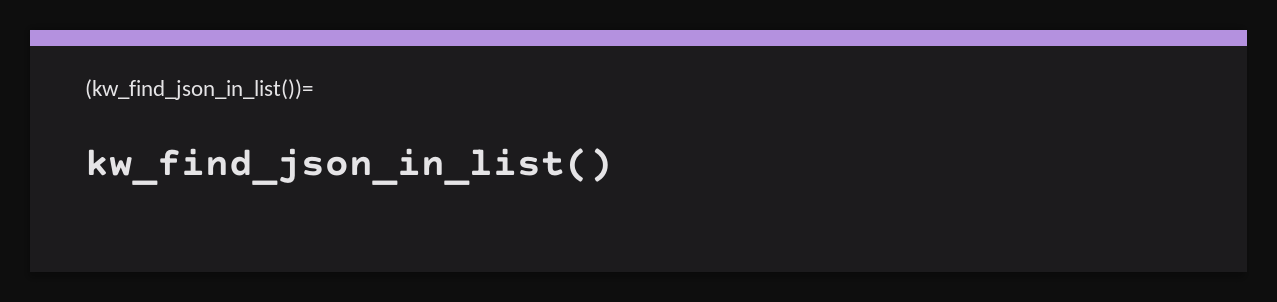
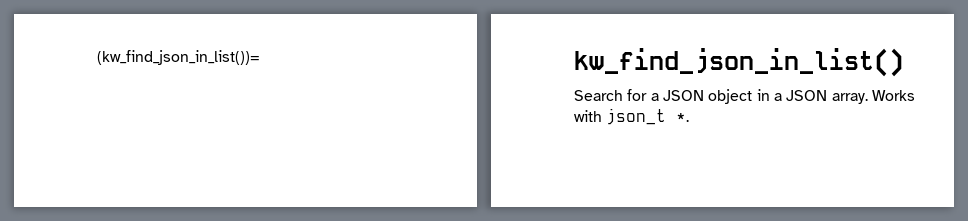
+ Search for a JSON object in a JSON array. Works with json_t *.

